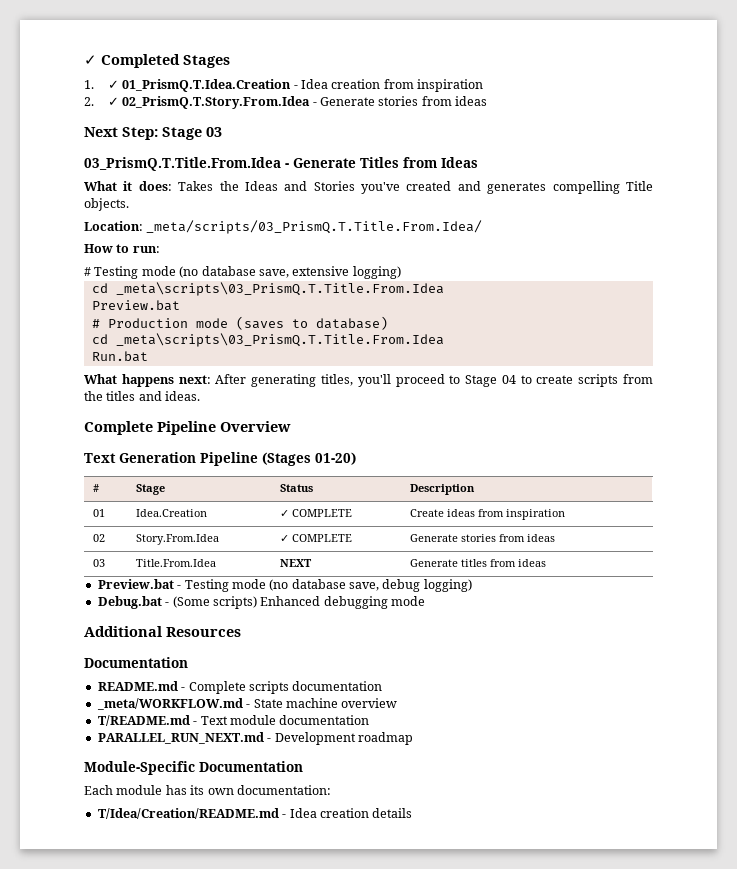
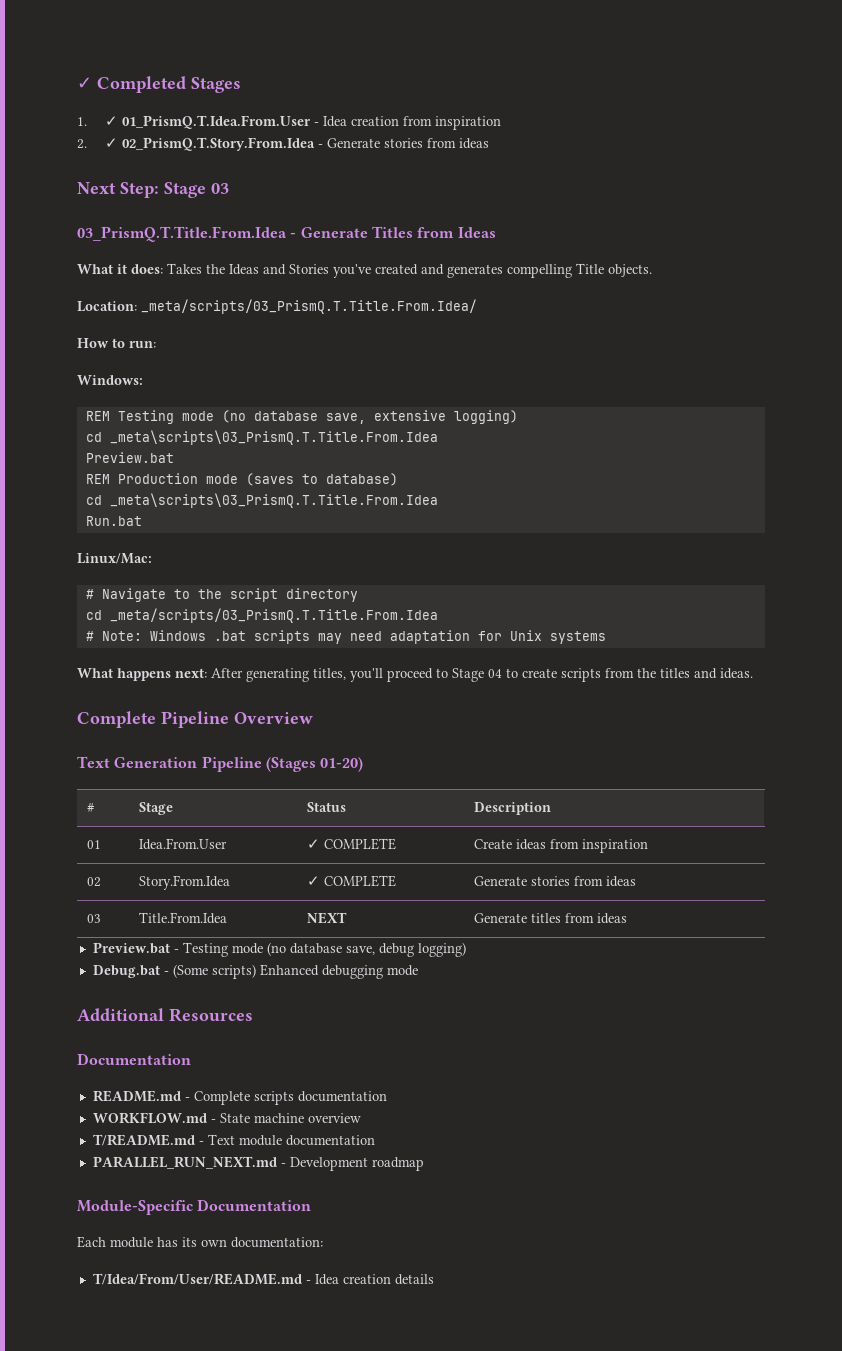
- 1. ✓ 01_PrismQ.T.Idea.Creation - Idea creation from inspiration
+ 1. ✓ 01_PrismQ.T.Idea.From.User - Idea creation from inspiration
- # Testing mode (no database save, extensive logging)
+ Windows:
+ REM Testing mode (no database save, extensive logging)
- # Production mode (saves to database)
+ REM Production mode (saves to database)
+ Linux/Mac:
+ # Navigate to the script directory
+ cd _meta/scripts/03_PrismQ.T.Title.From.Idea
+ # Note: Windows .bat scripts may need adaptation for Unix systems
- 01 | Idea.Creation | ✓ COMPLETE | Create ideas from inspiration
+ 01 | Idea.From.User | ✓ COMPLETE | Create ideas from inspiration
- _meta/WORKFLOW.md - State machine overview
+ WORKFLOW.md - State machine overview
- T/Idea/Creation/README.md - Idea creation details
+ T/Idea/From/User/README.md - Idea creation details

